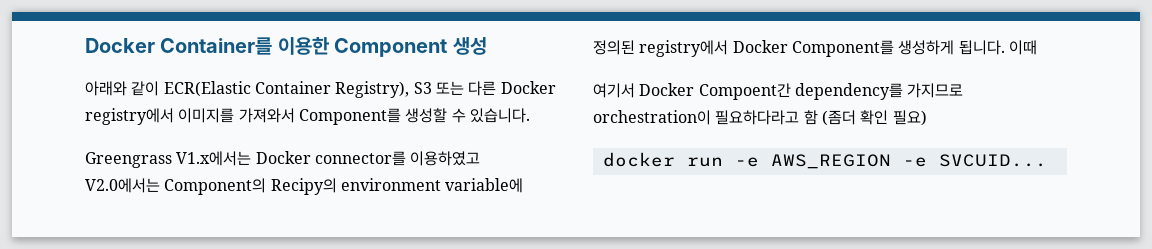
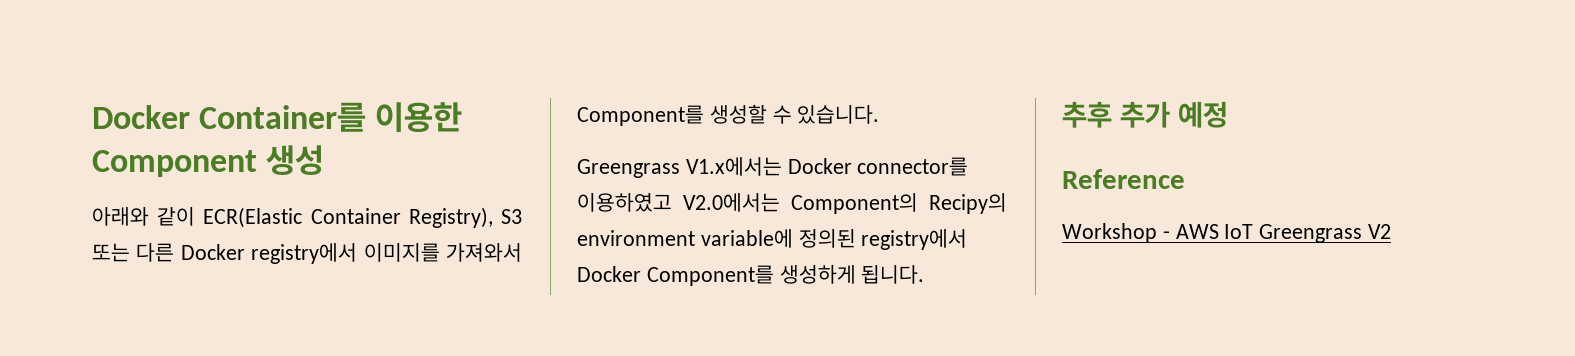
- Greengrass V1.x에서는 Docker connector를 이용하였고 V2.0에서는 Component의 Recipy의 environment variable에 정의된 registry에서 Docker Component를 생성하게 됩니다. 이때
- 여기서 Docker Compoent간 dependency를 가지므로 orchestration이 필요하다라고 함 (좀더 확인 필요)
- docker run -e AWS_REGION -e SVCUID...
+ Greengrass V1.x에서는 Docker connector를 이용하였고 V2.0에서는 Component의 Recipy의 environment variable에 정의된 registry에서 Docker Component를 생성하게 됩니다.
+ 추후 추가 예정
+ Reference
+ Workshop - AWS IoT Greengrass V2

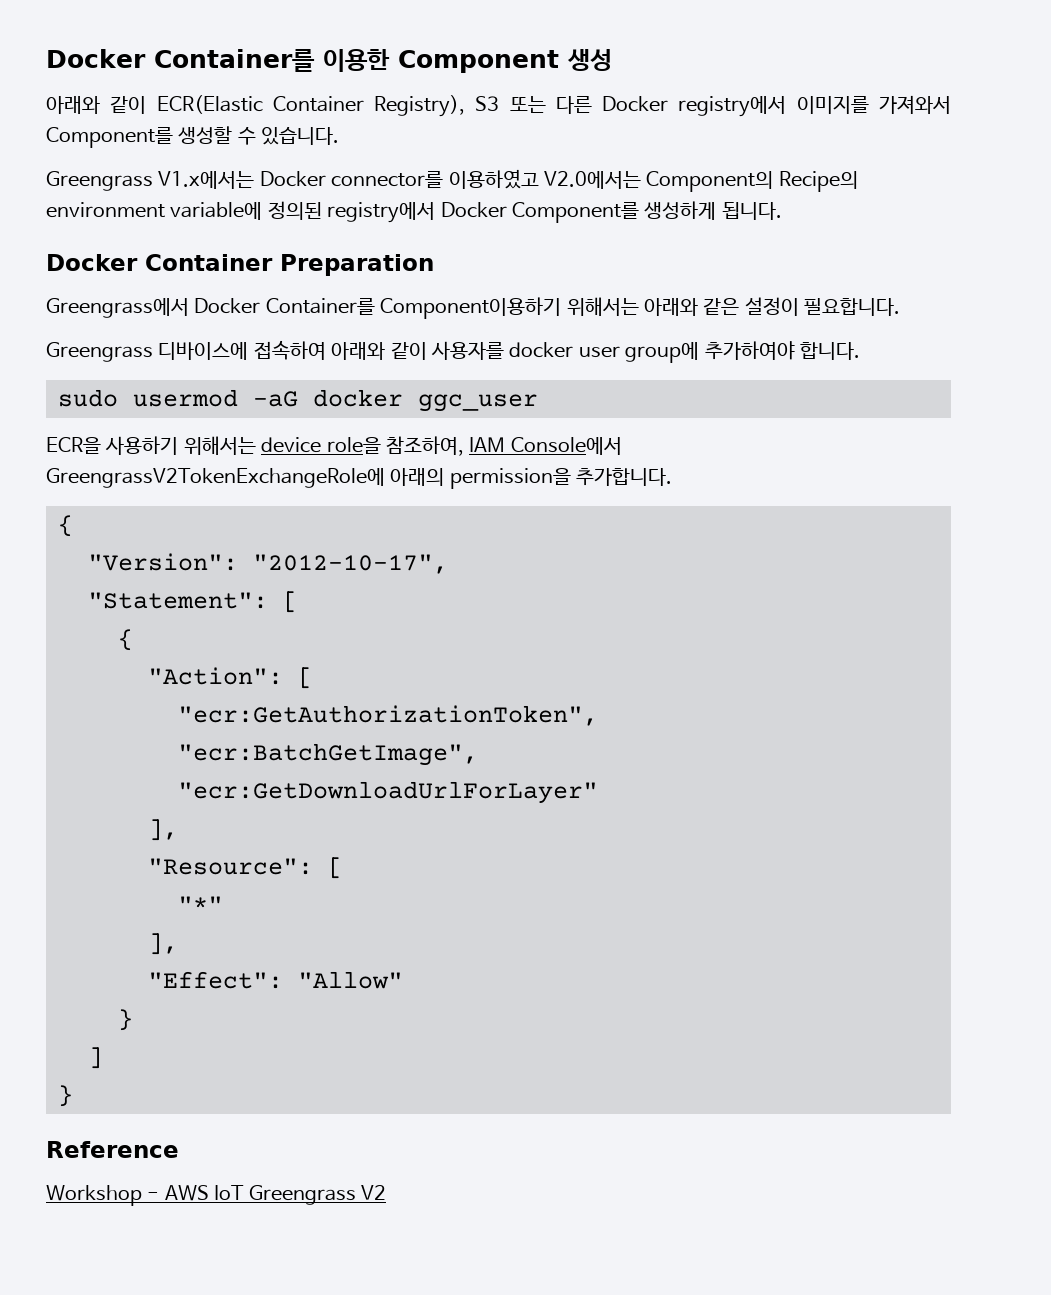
- Greengrass V1.x에서는 Docker connector를 이용하였고 V2.0에서는 Component의 Recipy의 environment variable에 정의된 registry에서 Docker Component를 생성하게 됩니다.
+ Greengrass V1.x에서는 Docker connector를 이용하였고 V2.0에서는 Component의 Recipe의 environment variable에 정의된 registry에서 Docker Component를 생성하게 됩니다.
- 추후 추가 예정
+ Docker Container Preparation
+ Greengrass에서 Docker Container를 Component이용하기 위해서는 아래와 같은 설정이 필요합니다.
+ Greengrass 디바이스에 접속하여 아래와 같이 사용자를 docker user group에 추가하여야 합니다.
+ sudo usermod -aG docker ggc_user
+ ECR을 사용하기 위해서는 device role을 참조하여, IAM Console에서 GreengrassV2TokenExchangeRole에 아래의 permission을 추가합니다.
+ {
+ "Version": "2012-10-17",
+ "Statement": [
+ {
+ "Action": [
+ "ecr:GetAuthorizationToken",
+ "ecr:BatchGetImage",
+ "ecr:GetDownloadUrlForLayer"
+ ],
+ "Resource": [
+ "*"
+ ],
+ "Effect": "Allow"
+ }
+ ]
+ }

